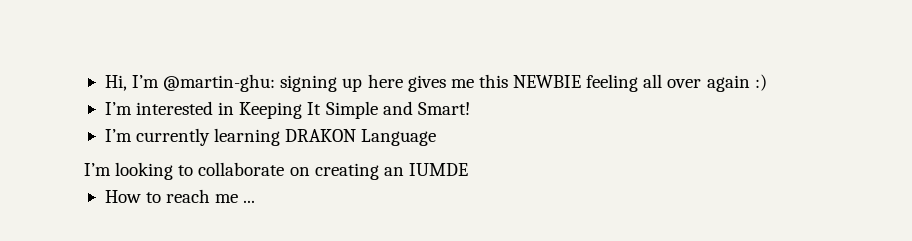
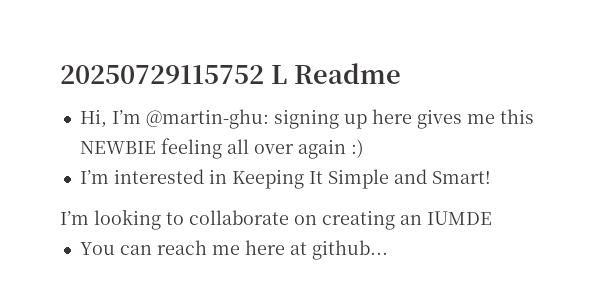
+ 20250729115752 L Readme
- I’m currently learning DRAKON Language
- How to reach me ...
+ You can reach me here at github...

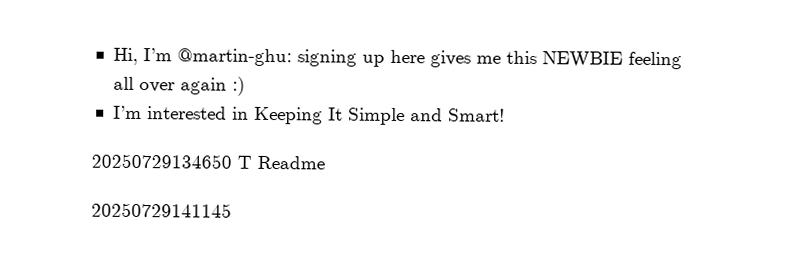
- 20250729115752 L Readme
- I’m looking to collaborate on creating an IUMDE
- You can reach me here at github...
+ 20250729134650 T Readme
+ 20250729141145

